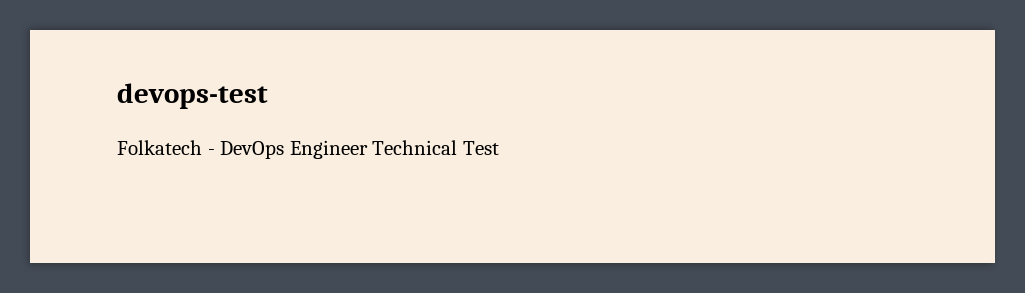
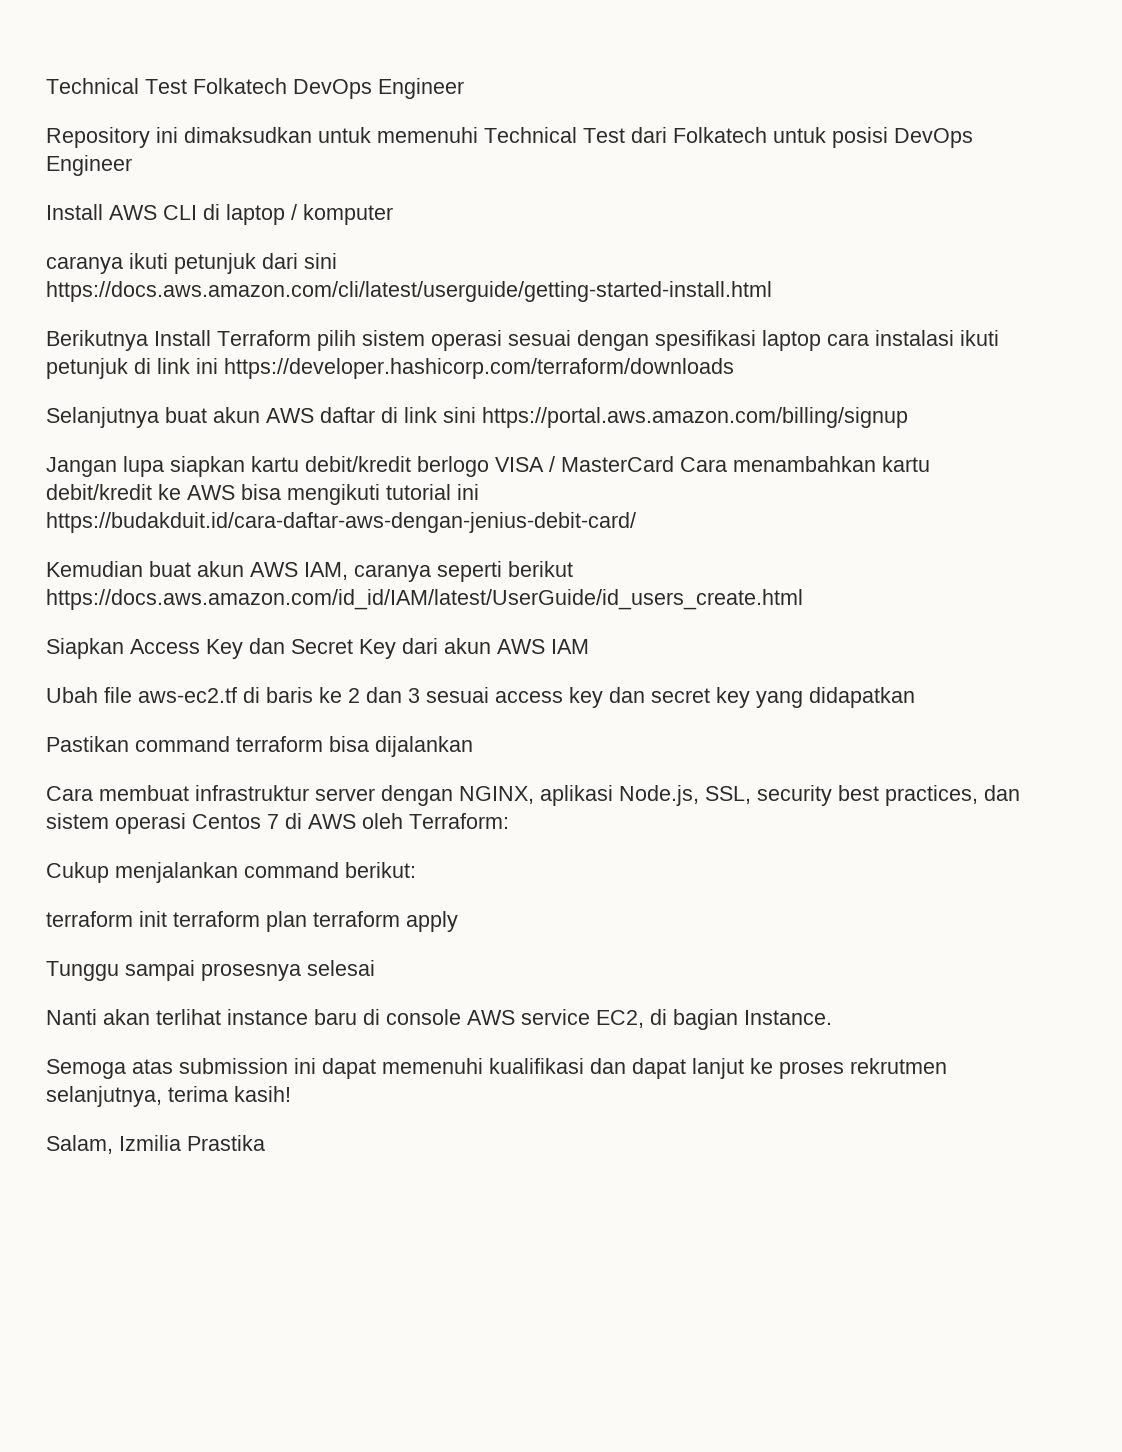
- devops-test
- Folkatech - DevOps Engineer Technical Test
+ Technical Test Folkatech DevOps Engineer
+ Repository ini dimaksudkan untuk memenuhi Technical Test dari Folkatech untuk posisi DevOps Engineer
+ Install AWS CLI di laptop / komputer
+ caranya ikuti petunjuk dari sini https://docs.aws.amazon.com/cli/latest/userguide/getting-started-install.html
+ Berikutnya Install Terraform pilih sistem operasi sesuai dengan spesifikasi laptop cara instalasi ikuti petunjuk di link ini https://developer.hashicorp.com/terraform/downloads
+ Selanjutnya buat akun AWS daftar di link sini https://portal.aws.amazon.com/billing/signup
+ Jangan lupa siapkan kartu debit/kredit berlogo VISA / MasterCard Cara menambahkan kartu debit/kredit ke AWS bisa mengikuti tutorial ini https://budakduit.id/cara-daftar-aws-dengan-jenius-debit-card/
+ Kemudian buat akun AWS IAM, caranya seperti berikut https://docs.aws.amazon.com/id_id/IAM/latest/UserGuide/id_users_create.html
+ Siapkan Access Key dan Secret Key dari akun AWS IAM
+ Ubah file aws-ec2.tf di baris ke 2 dan 3 sesuai access key dan secret key yang didapatkan
+ Pastikan command terraform bisa dijalankan
+ Cara membuat infrastruktur server dengan NGINX, aplikasi Node.js, SSL, security best practices, dan sistem operasi Centos 7 di AWS oleh Terraform:
+ Cukup menjalankan command berikut:
+ terraform init terraform plan terraform apply
+ Tunggu sampai prosesnya selesai
+ Nanti akan terlihat instance baru di console AWS service EC2, di bagian Instance.
+ Semoga atas submission ini dapat memenuhi kualifikasi dan dapat lanjut ke proses rekrutmen selanjutnya, terima kasih!
+ Salam, Izmilia Prastika

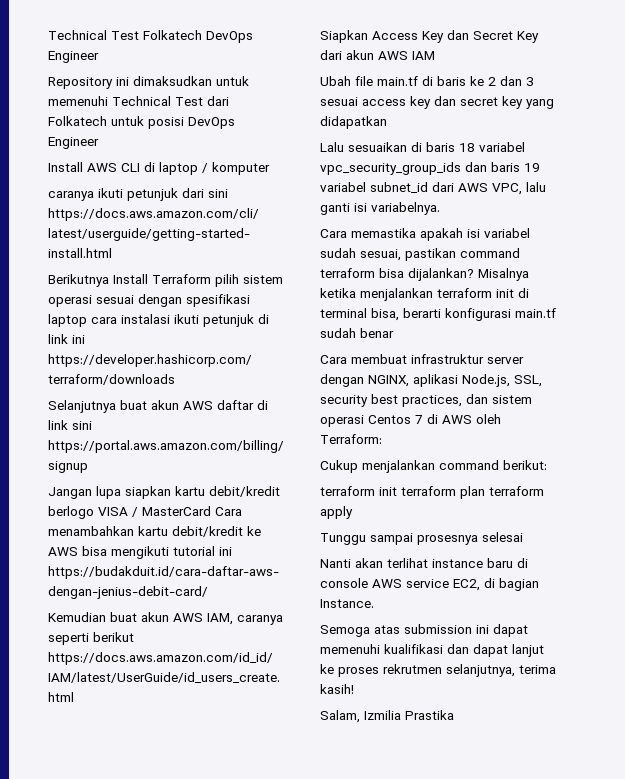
- Ubah file aws-ec2.tf di baris ke 2 dan 3 sesuai access key dan secret key yang didapatkan
+ Ubah file main.tf di baris ke 2 dan 3 sesuai access key dan secret key yang didapatkan
- Pastikan command terraform bisa dijalankan
+ Lalu sesuaikan di baris 18 variabel vpc_security_group_ids dan baris 19 variabel subnet_id dari AWS VPC, lalu ganti isi variabelnya.
+ Cara memastika apakah isi variabel sudah sesuai, pastikan command terraform bisa dijalankan? Misalnya ketika menjalankan terraform init di terminal bisa, berarti konfigurasi main.tf sudah benar

